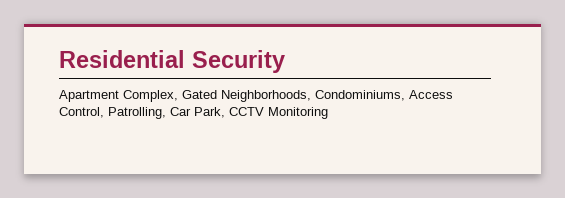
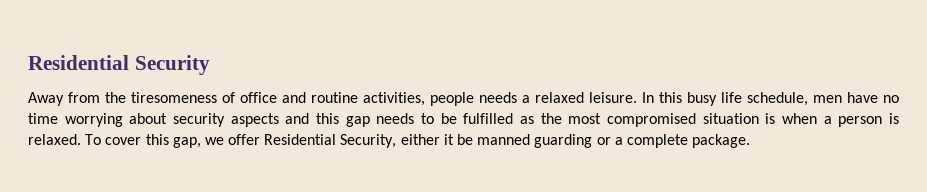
- Apartment Complex, Gated Neighborhoods, Condominiums, Access Control, Patrolling, Car Park, CCTV Monitoring
+ Away from the tiresomeness of office and routine activities, people needs a relaxed leisure. In this busy life schedule, men have no time worrying about security aspects and this gap needs to be fulfilled as the most compromised situation is when a person is relaxed. To cover this gap, we offer Residential Security, either it be manned guarding or a complete package.

